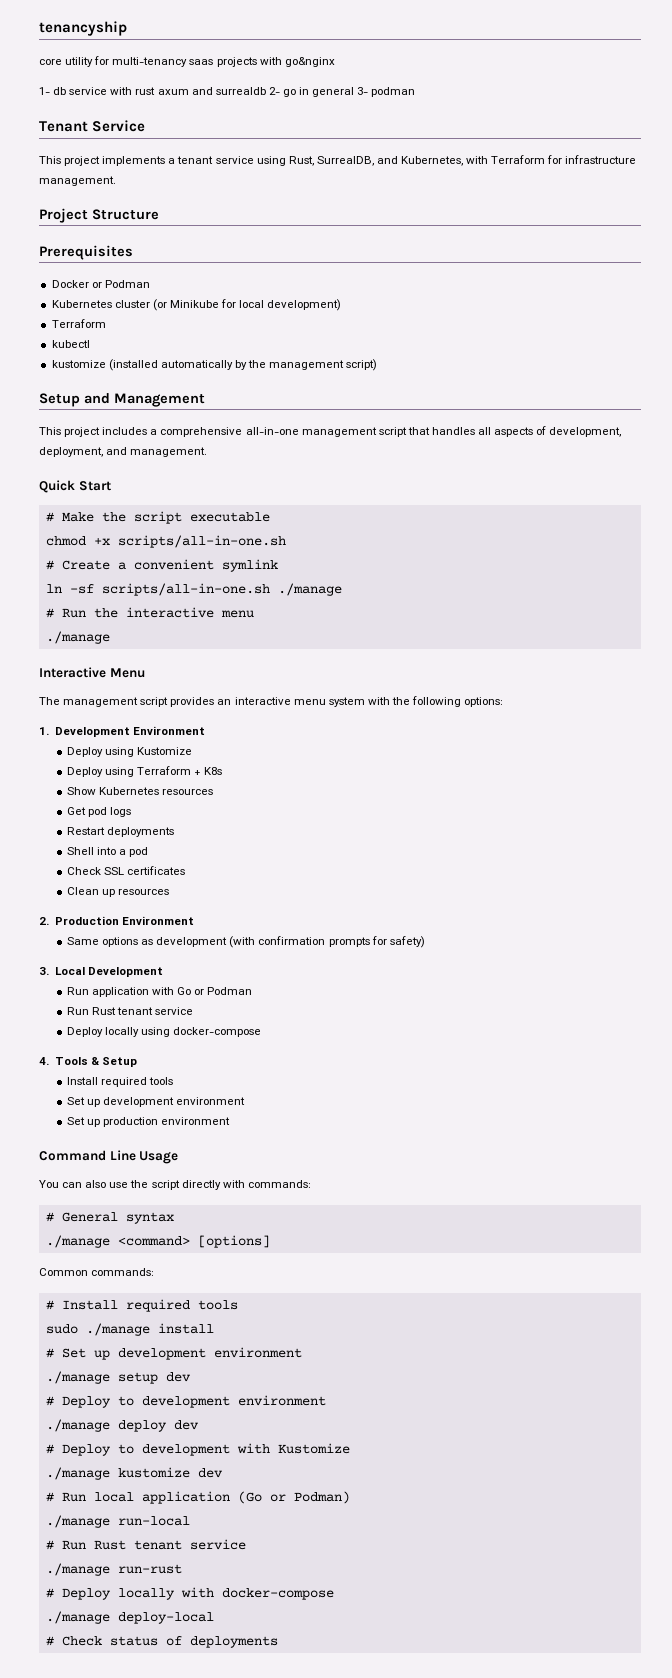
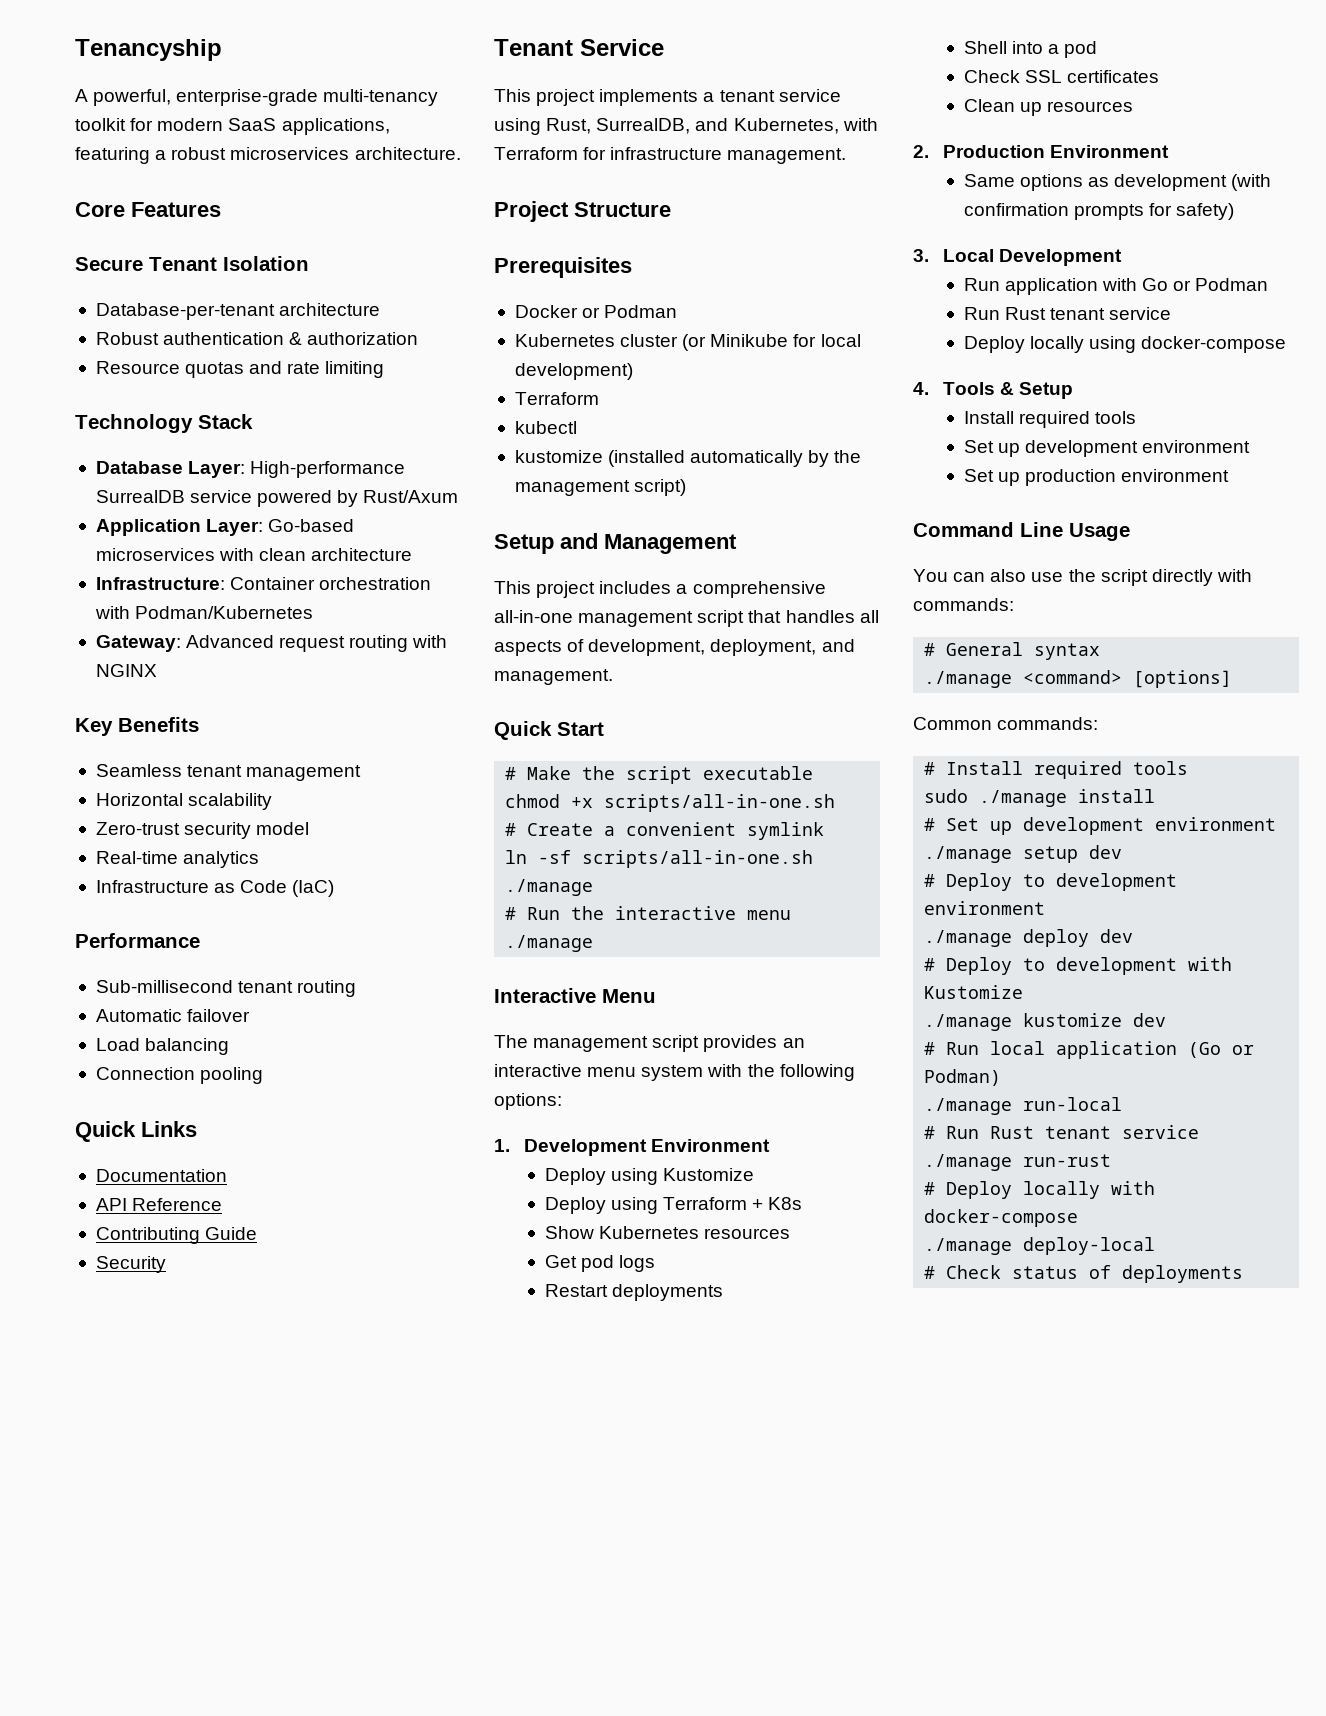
- tenancyship
- core utility for multi-tenancy saas projects with go&nginx
- 1- db service with rust axum and surrealdb 2- go in general 3- podman
+ Tenancyship
+ A powerful, enterprise-grade multi-tenancy toolkit for modern SaaS applications, featuring a robust microservices architecture.
+ Core Features
+ Secure Tenant Isolation
+ Database-per-tenant architecture
+ Robust authentication & authorization
+ Resource quotas and rate limiting
+ Technology Stack
+ Database Layer: High-performance SurrealDB service powered by Rust/Axum
+ Application Layer: Go-based microservices with clean architecture
+ Infrastructure: Container orchestration with Podman/Kubernetes
+ Gateway: Advanced request routing with NGINX
+ Key Benefits
+ Seamless tenant management
+ Horizontal scalability
+ Zero-trust security model
+ Real-time analytics
+ Infrastructure as Code (IaC)
+ Performance
+ Sub-millisecond tenant routing
+ Automatic failover
+ Load balancing
+ Connection pooling
+ Quick Links
+ Documentation
+ API Reference
+ Contributing Guide
+ Security

